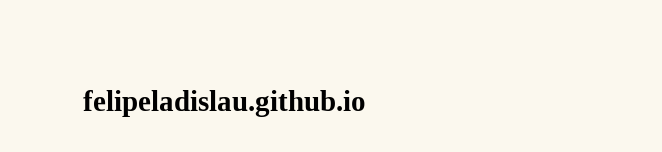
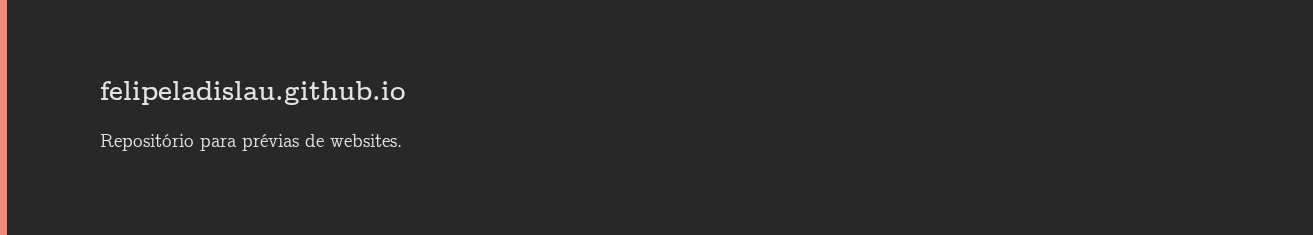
+ Repositório para prévias de websites.

